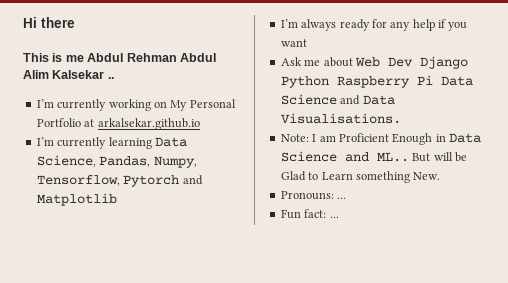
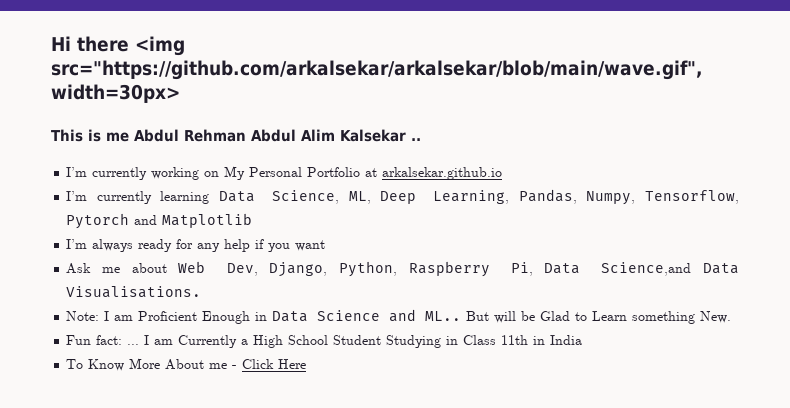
- Hi there
+ Hi there <img src="https://github.com/arkalsekar/arkalsekar/blob/main/wave.gif", width=30px>
- I’m currently learning Data Science, Pandas, Numpy, Tensorflow, Pytorch and Matplotlib
+ I’m currently learning Data Science, ML, Deep Learning, Pandas, Numpy, Tensorflow, Pytorch and Matplotlib
- Ask me about Web Dev Django Python Raspberry Pi Data Science and Data Visualisations.
+ Ask me about Web Dev, Django, Python, Raspberry Pi, Data Science,and Data Visualisations.
- Pronouns: ...
+ I am Currently a High School Student Studying in Class 11th in India
+ To Know More About me - Click Here

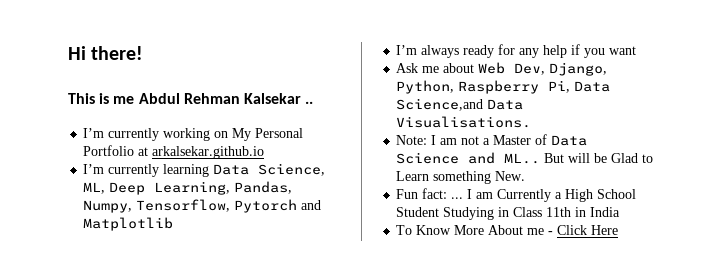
- Hi there <img src="https://github.com/arkalsekar/arkalsekar/blob/main/wave.gif", width=30px>
+ Hi there!
- This is me Abdul Rehman Abdul Alim Kalsekar ..
+ This is me Abdul Rehman Kalsekar ..
- Note: I am Proficient Enough in Data Science and ML..
+ Note: I am not a Master of Data Science and ML..

